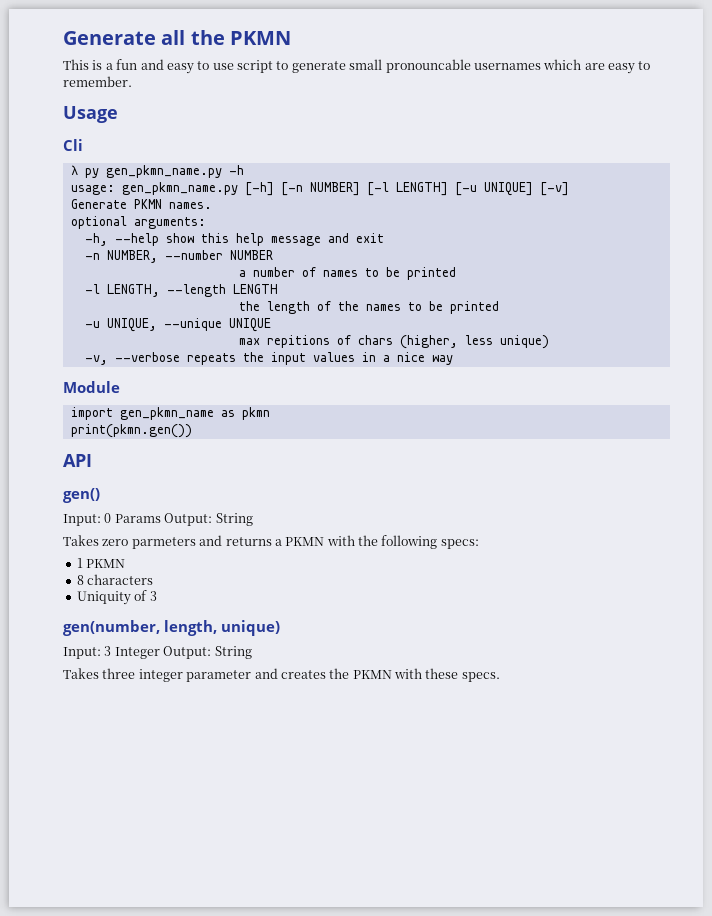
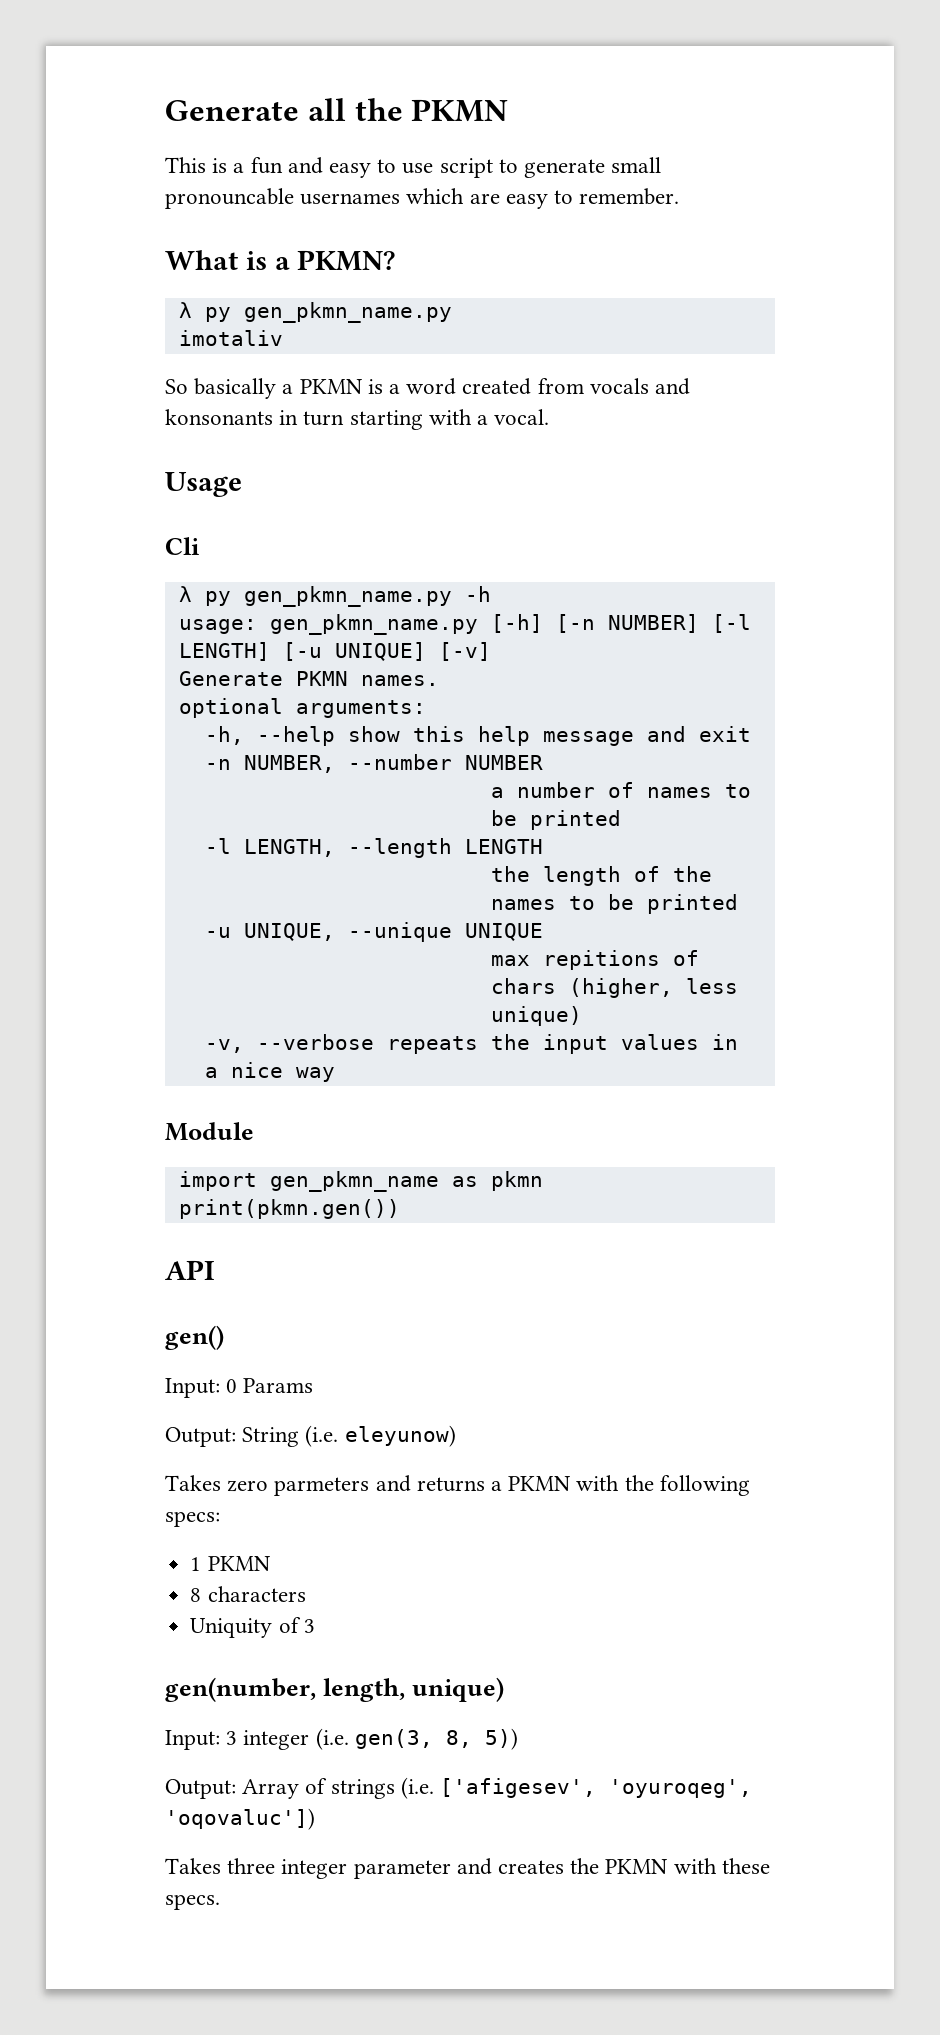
+ What is a PKMN?
+ λ py gen_pkmn_name.py
+ imotaliv
+ So basically a PKMN is a word created from vocals and konsonants in turn starting with a vocal.
- Input: 0 Params Output: String
+ Input: 0 Params
+ Output: String (i.e. eleyunow)
- Input: 3 Integer Output: String
+ Input: 3 integer (i.e. gen(3, 8, 5))
+ Output: Array of strings (i.e. ['afigesev', 'oyuroqeg', 'oqovaluc'])

